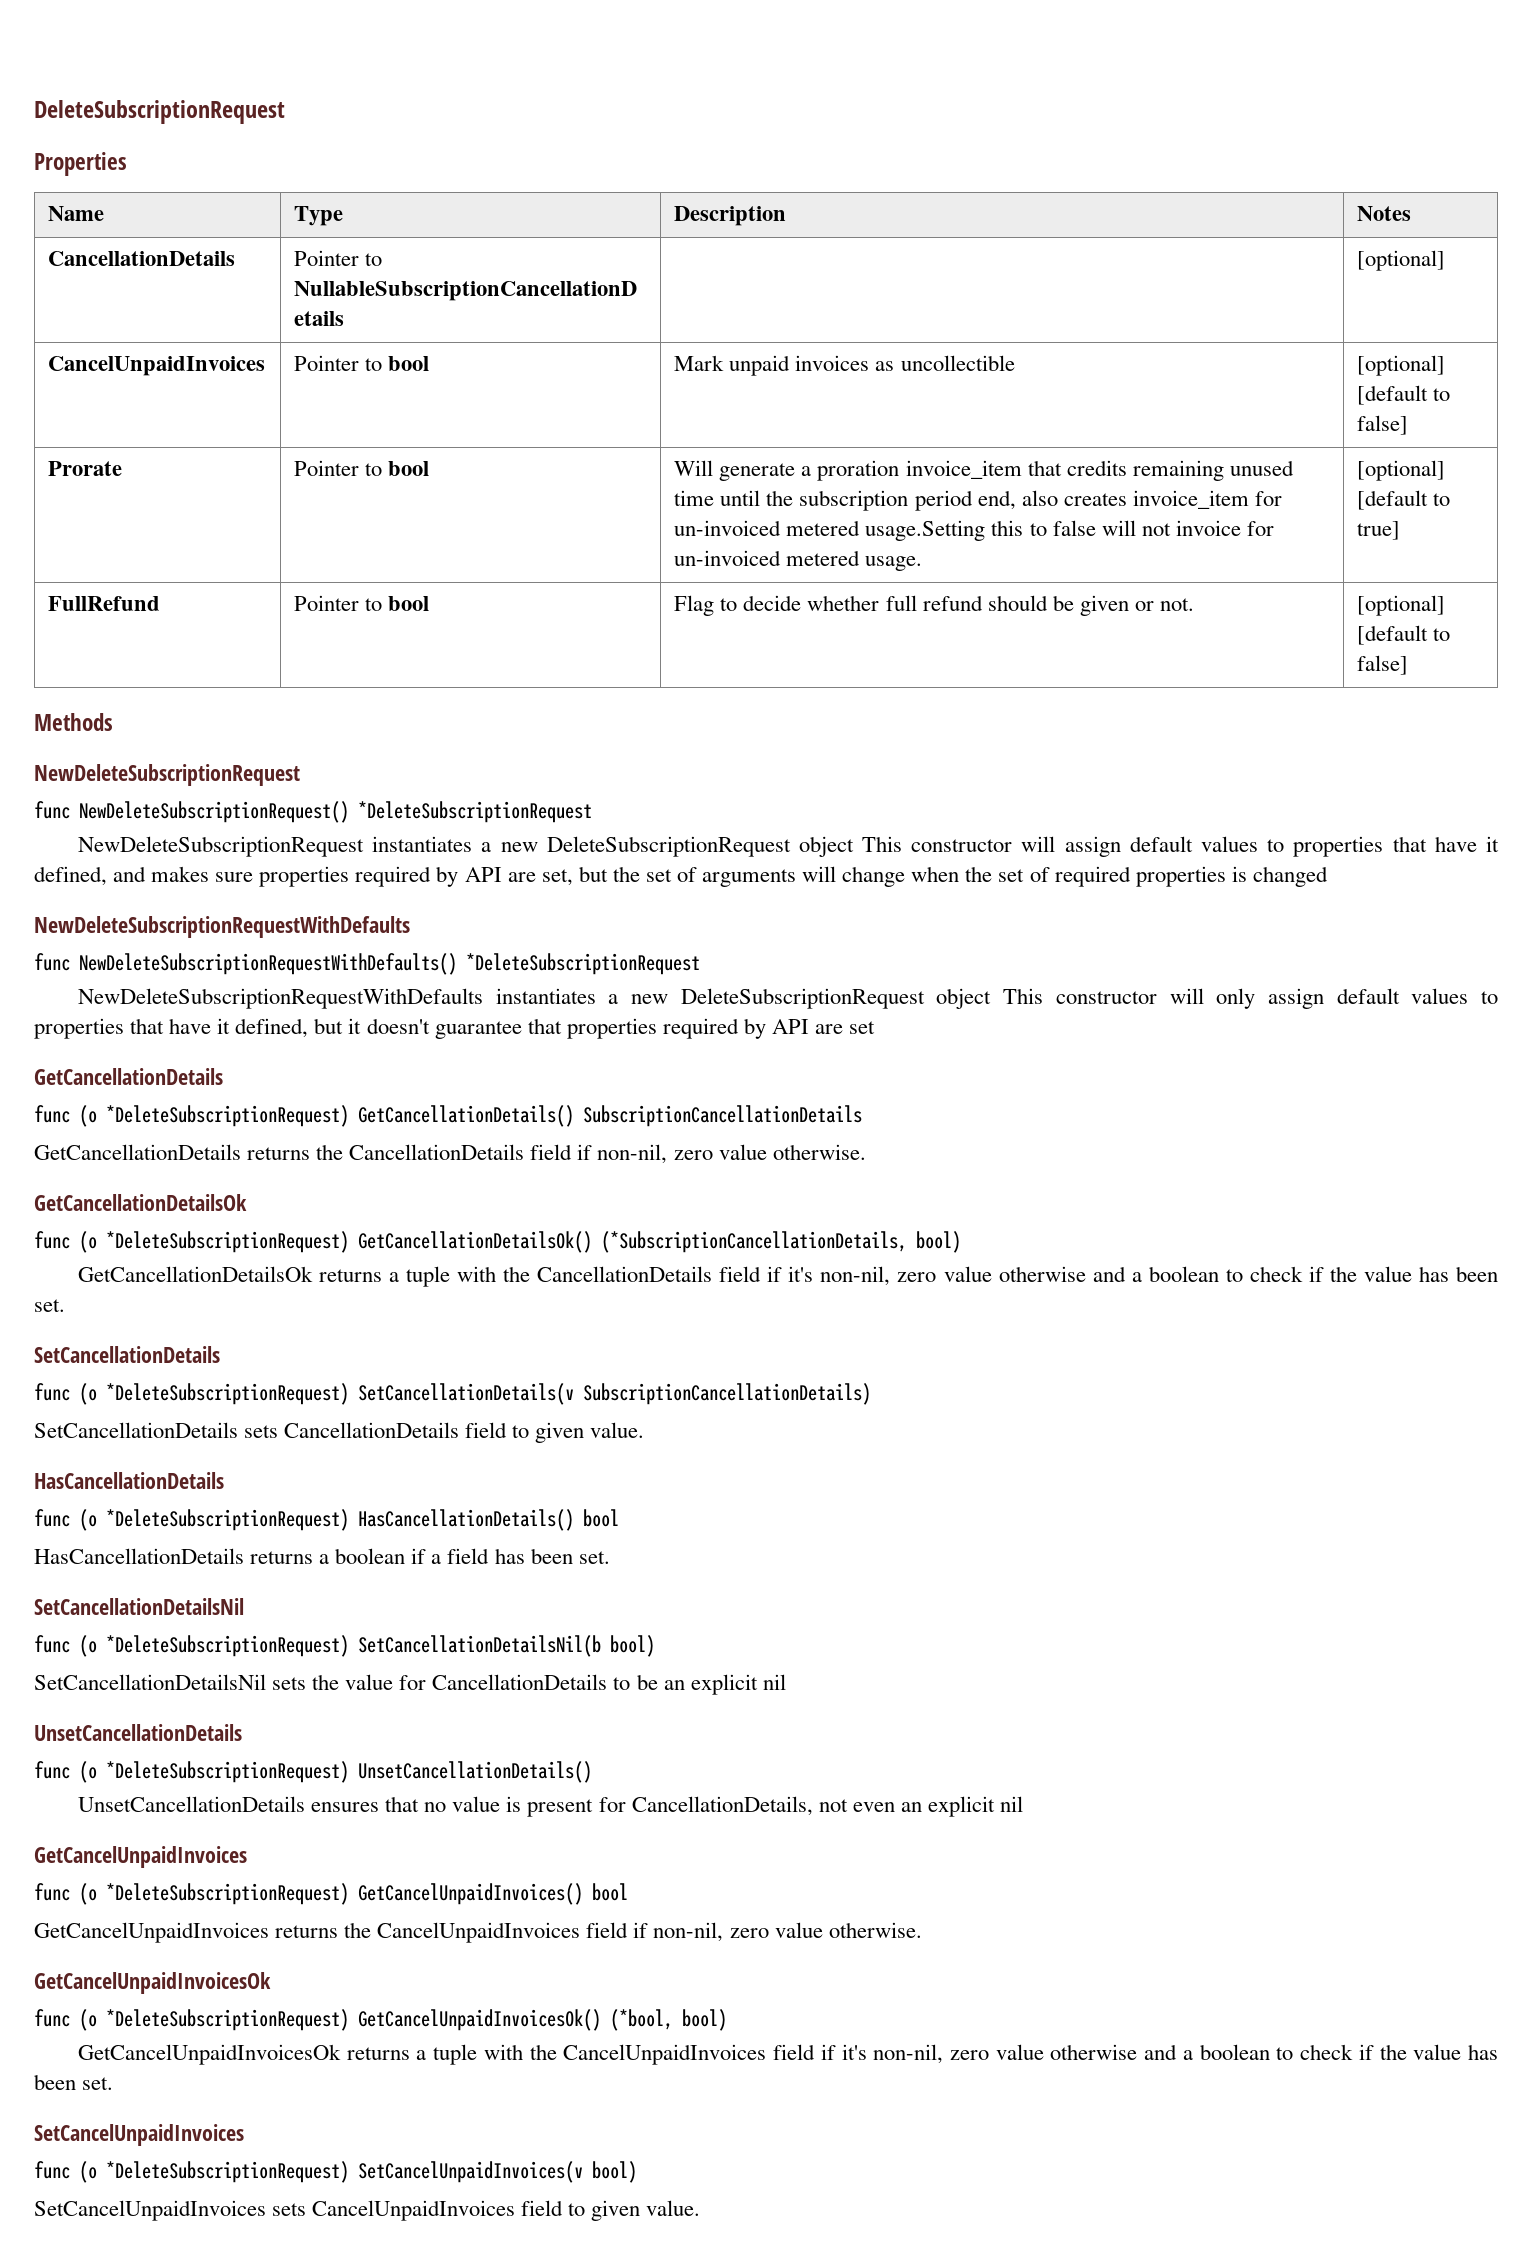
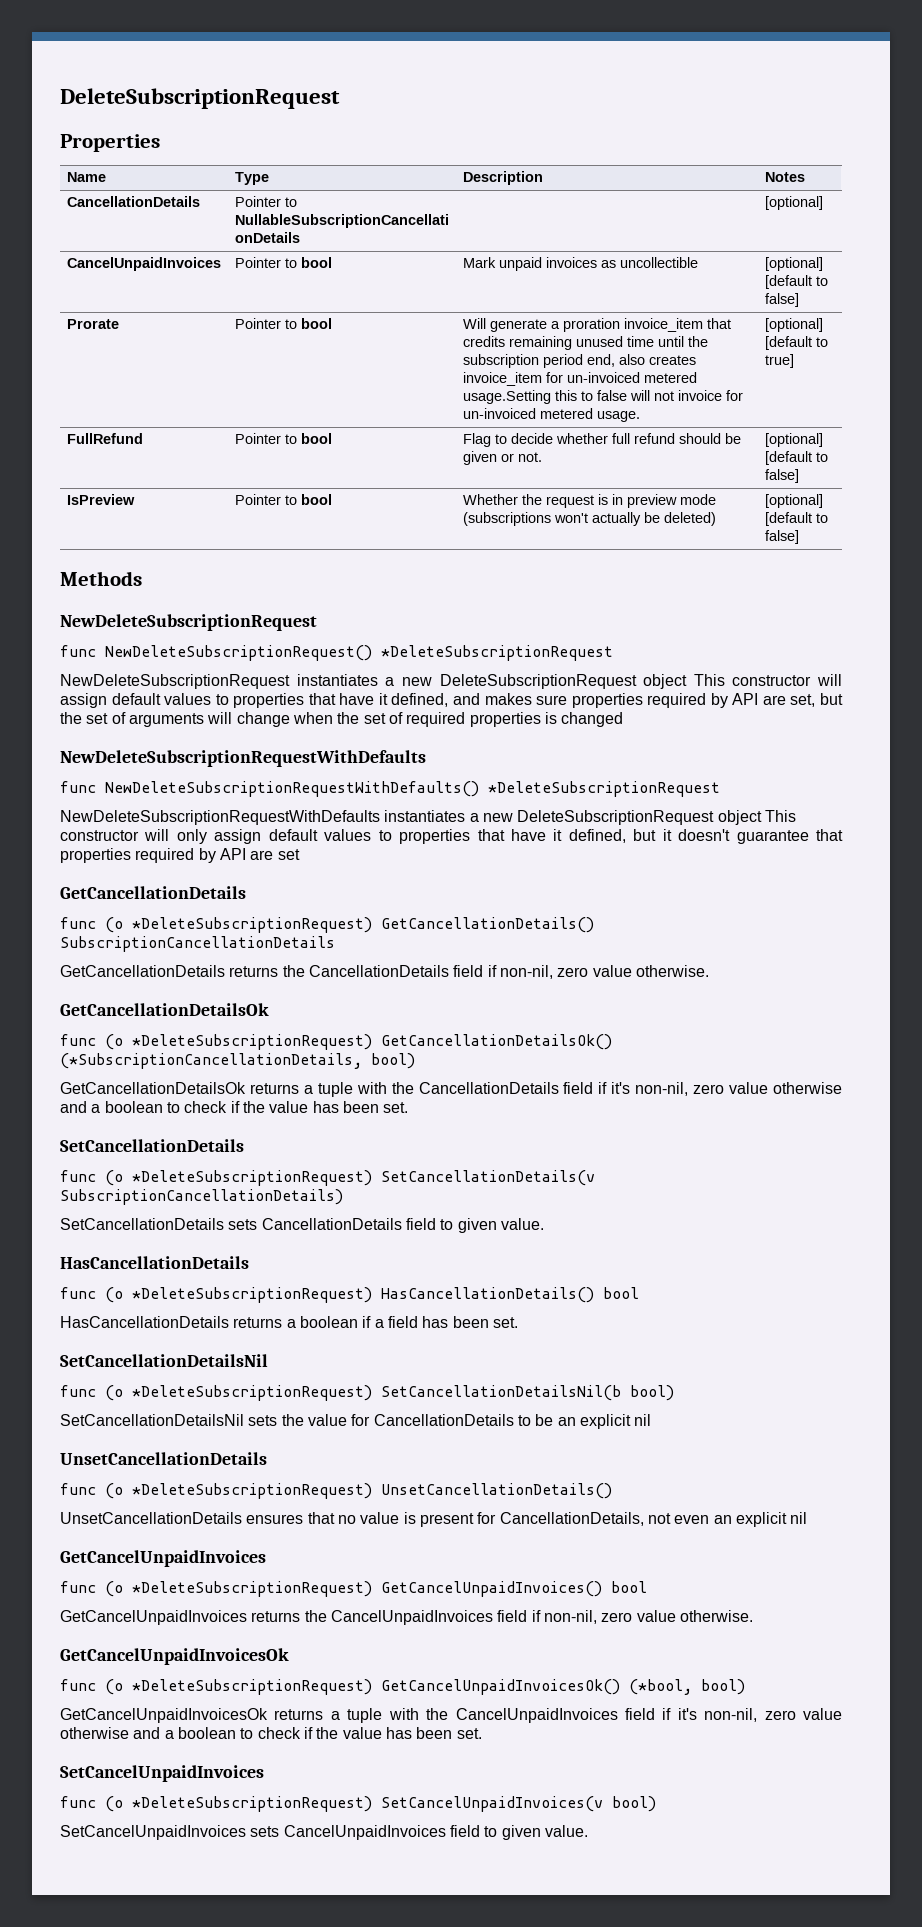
+ IsPreview | Pointer to bool | Whether the request is in preview mode (subscriptions won't actually be deleted) | [optional] [default to false]

